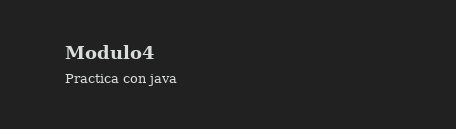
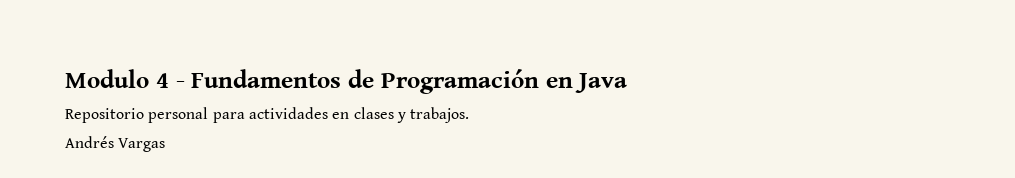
- Modulo4
- Practica con java
+ Modulo 4 - Fundamentos de Programación en Java
+ Repositorio personal para actividades en clases y trabajos.
+ Andrés Vargas

